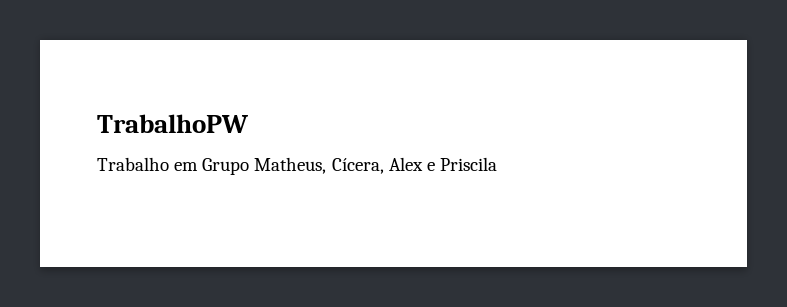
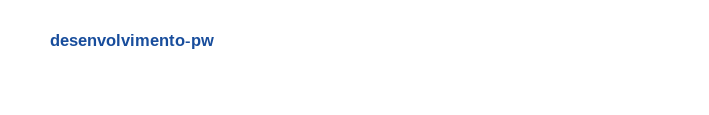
- TrabalhoPW
- Trabalho em Grupo Matheus, Cícera, Alex e Priscila
+ desenvolvimento-pw

